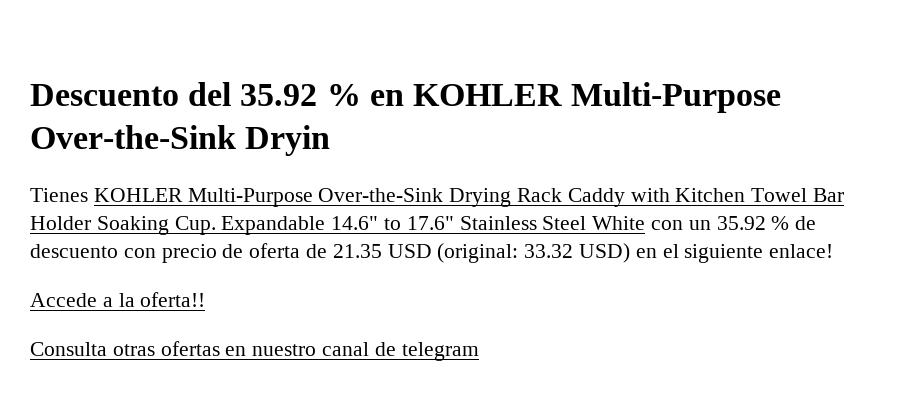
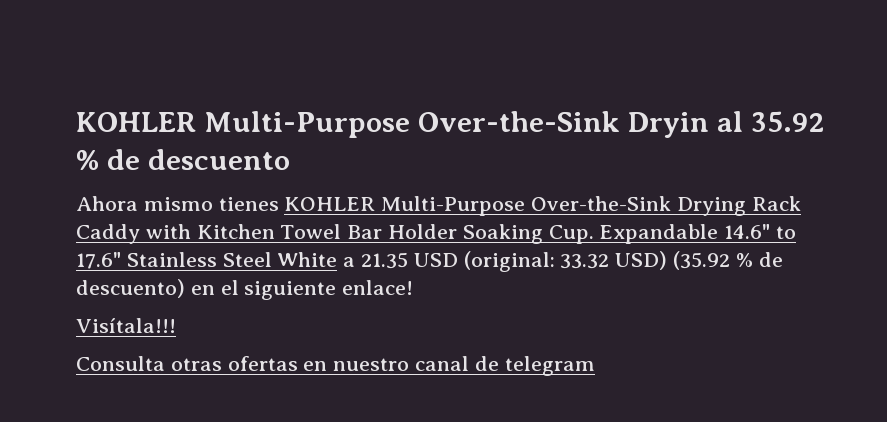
- Descuento del 35.92 % en KOHLER Multi-Purpose Over-the-Sink Dryin
- Tienes KOHLER Multi-Purpose Over-the-Sink Drying Rack Caddy with Kitchen Towel Bar Holder Soaking Cup. Expandable 14.6" to 17.6" Stainless Steel White con un 35.92 % de descuento con precio de oferta de 21.35 USD (original: 33.32 USD) en el siguiente enlace!
+ KOHLER Multi-Purpose Over-the-Sink Dryin al 35.92 % de descuento
+ Ahora mismo tienes KOHLER Multi-Purpose Over-the-Sink Drying Rack Caddy with Kitchen Towel Bar Holder Soaking Cup. Expandable 14.6" to 17.6" Stainless Steel White a 21.35 USD (original: 33.32 USD) (35.92 % de descuento) en el siguiente enlace!
- Accede a la oferta!!
+ Visítala!!!

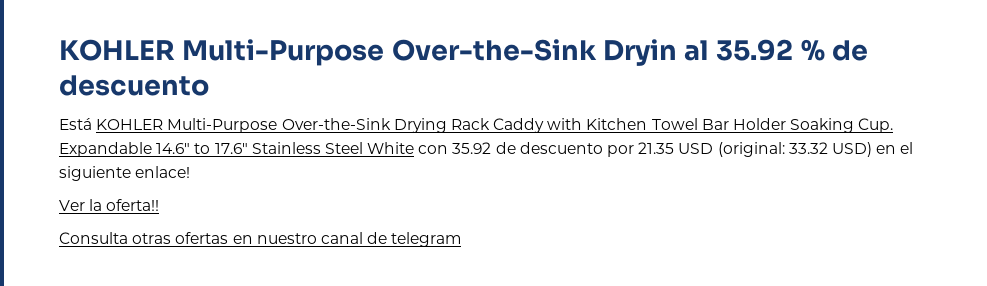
- Ahora mismo tienes KOHLER Multi-Purpose Over-the-Sink Drying Rack Caddy with Kitchen Towel Bar Holder Soaking Cup. Expandable 14.6" to 17.6" Stainless Steel White a 21.35 USD (original: 33.32 USD) (35.92 % de descuento) en el siguiente enlace!
+ Está KOHLER Multi-Purpose Over-the-Sink Drying Rack Caddy with Kitchen Towel Bar Holder Soaking Cup. Expandable 14.6" to 17.6" Stainless Steel White con 35.92 de descuento por 21.35 USD (original: 33.32 USD) en el siguiente enlace!
- Visítala!!!
+ Ver la oferta!!

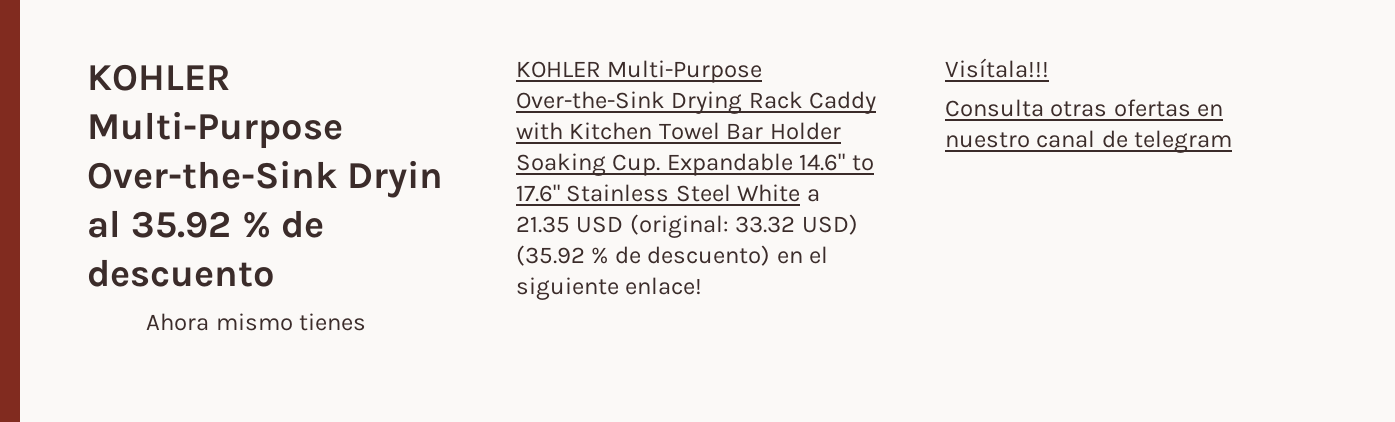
- Está KOHLER Multi-Purpose Over-the-Sink Drying Rack Caddy with Kitchen Towel Bar Holder Soaking Cup. Expandable 14.6" to 17.6" Stainless Steel White con 35.92 de descuento por 21.35 USD (original: 33.32 USD) en el siguiente enlace!
+ Ahora mismo tienes KOHLER Multi-Purpose Over-the-Sink Drying Rack Caddy with Kitchen Towel Bar Holder Soaking Cup. Expandable 14.6" to 17.6" Stainless Steel White a 21.35 USD (original: 33.32 USD) (35.92 % de descuento) en el siguiente enlace!
- Ver la oferta!!
+ Visítala!!!

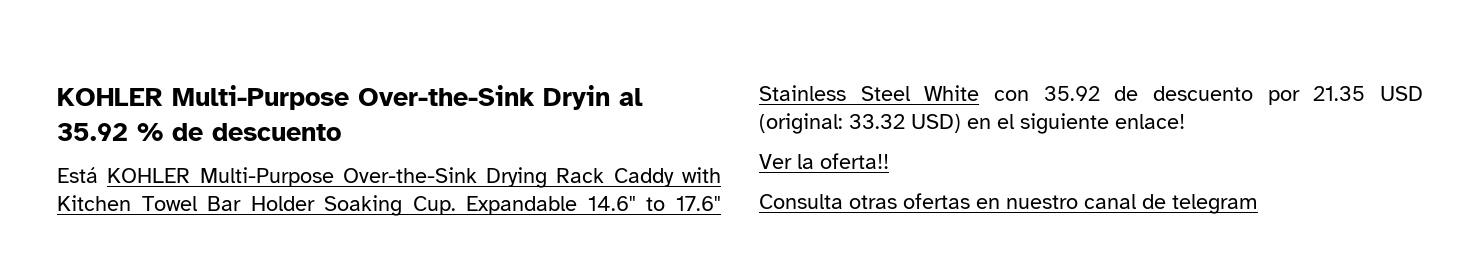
- Ahora mismo tienes KOHLER Multi-Purpose Over-the-Sink Drying Rack Caddy with Kitchen Towel Bar Holder Soaking Cup. Expandable 14.6" to 17.6" Stainless Steel White a 21.35 USD (original: 33.32 USD) (35.92 % de descuento) en el siguiente enlace!
+ Está KOHLER Multi-Purpose Over-the-Sink Drying Rack Caddy with Kitchen Towel Bar Holder Soaking Cup. Expandable 14.6" to 17.6" Stainless Steel White con 35.92 de descuento por 21.35 USD (original: 33.32 USD) en el siguiente enlace!
- Visítala!!!
+ Ver la oferta!!

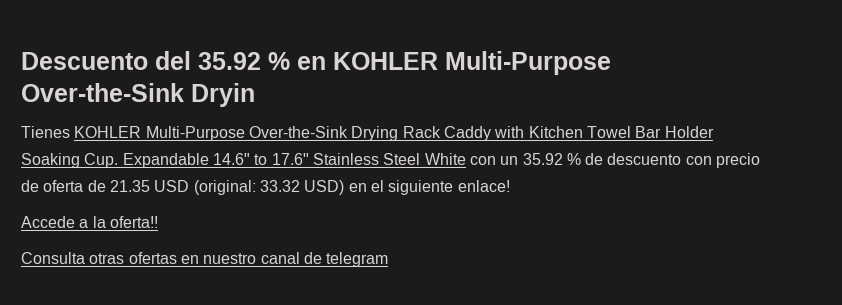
- KOHLER Multi-Purpose Over-the-Sink Dryin al 35.92 % de descuento
- Está KOHLER Multi-Purpose Over-the-Sink Drying Rack Caddy with Kitchen Towel Bar Holder Soaking Cup. Expandable 14.6" to 17.6" Stainless Steel White con 35.92 de descuento por 21.35 USD (original: 33.32 USD) en el siguiente enlace!
+ Descuento del 35.92 % en KOHLER Multi-Purpose Over-the-Sink Dryin
+ Tienes KOHLER Multi-Purpose Over-the-Sink Drying Rack Caddy with Kitchen Towel Bar Holder Soaking Cup. Expandable 14.6" to 17.6" Stainless Steel White con un 35.92 % de descuento con precio de oferta de 21.35 USD (original: 33.32 USD) en el siguiente enlace!
- Ver la oferta!!
+ Accede a la oferta!!

